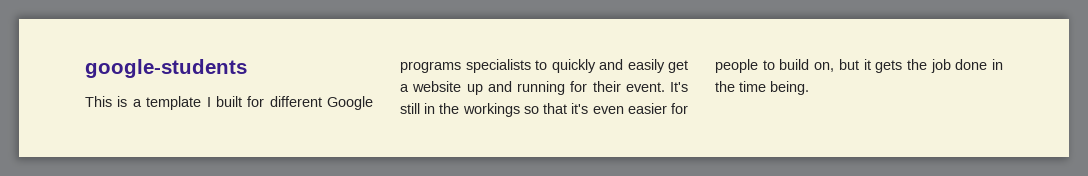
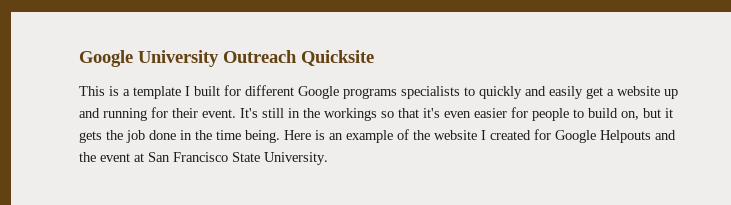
- google-students
+ Google University Outreach Quicksite
+ Here is an example of the website I created for Google Helpouts and the event at San Francisco State University.

